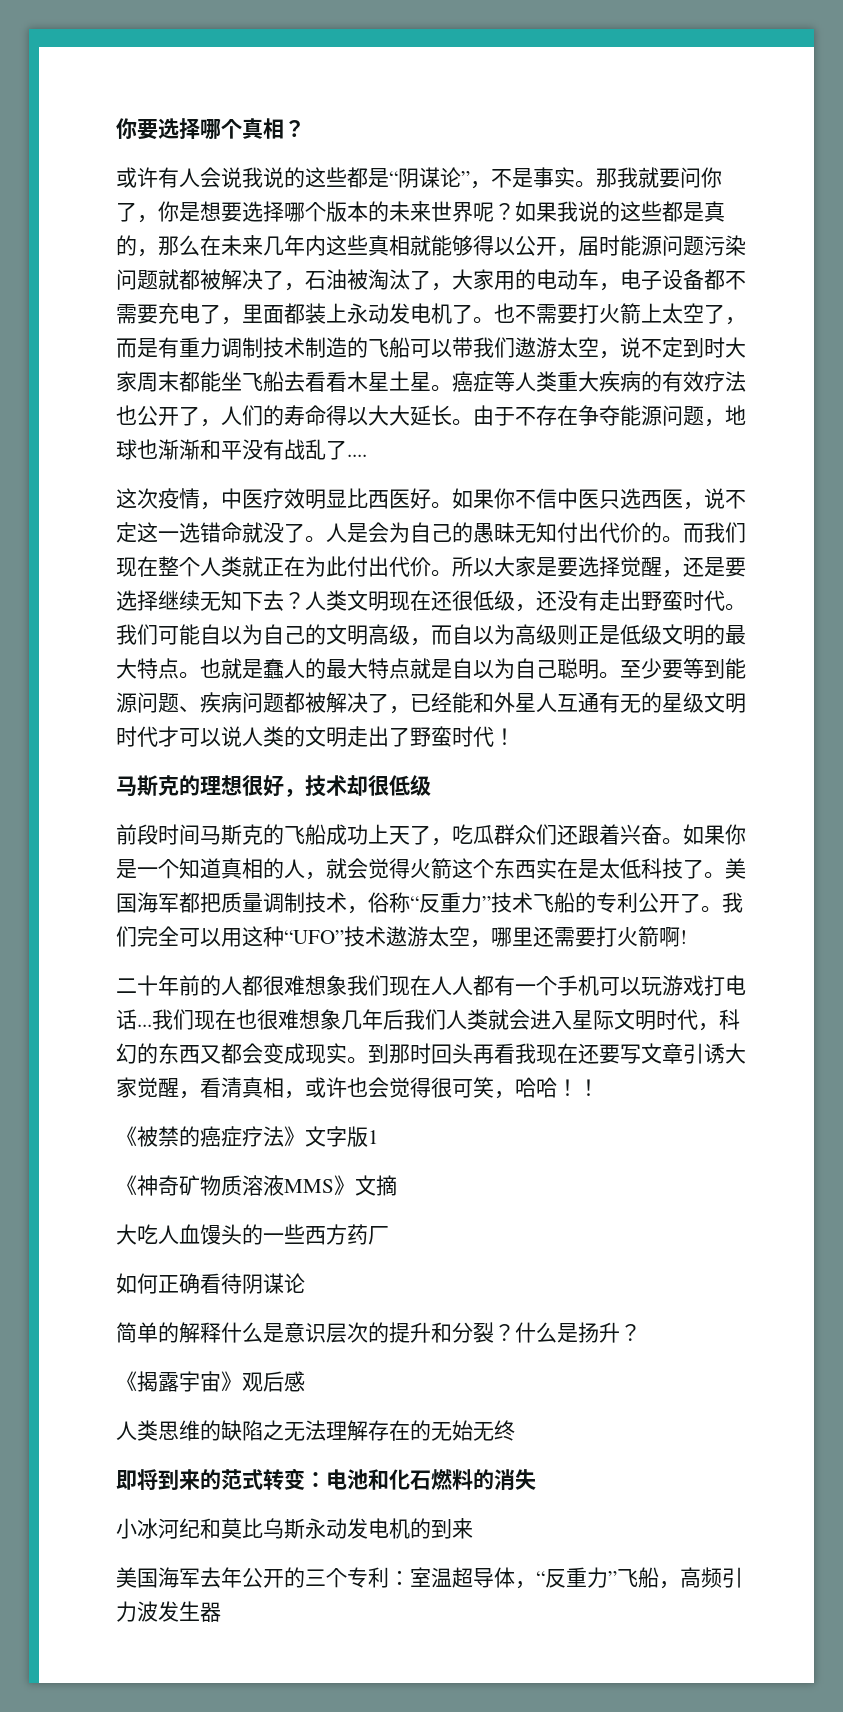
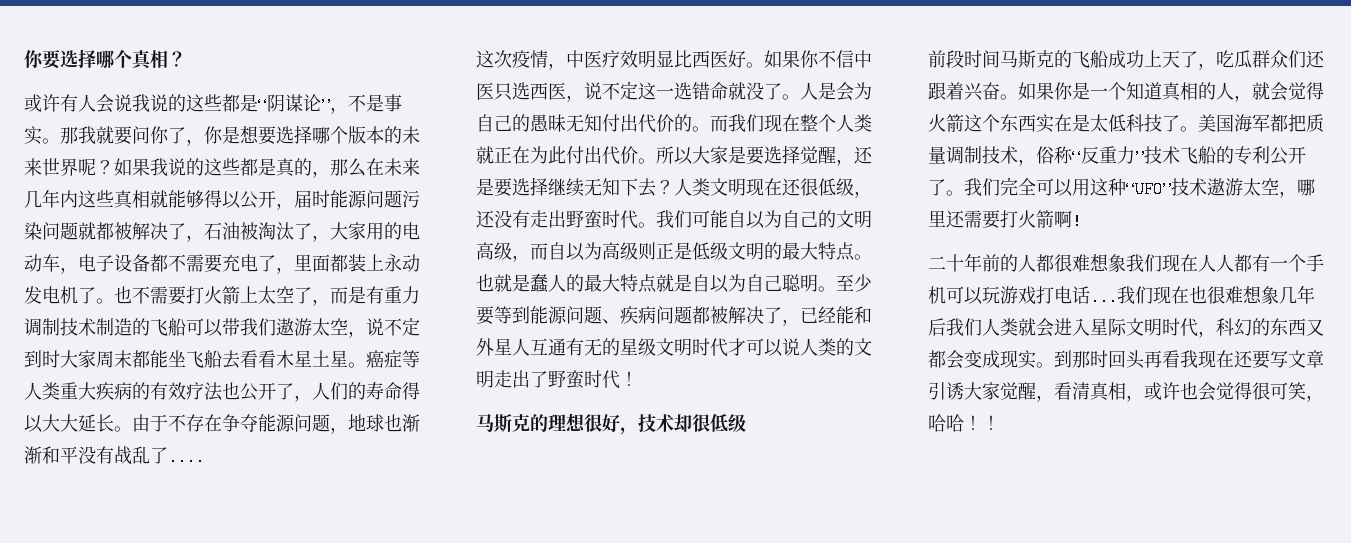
- 《被禁的癌症疗法》文字版1
- 《神奇矿物质溶液MMS》文摘
- 大吃人血馒头的一些西方药厂
- 如何正确看待阴谋论
- 简单的解释什么是意识层次的提升和分裂？什么是扬升？
- 《揭露宇宙》观后感
- 人类思维的缺陷之无法理解存在的无始无终
- 即将到来的范式转变：电池和化石燃料的消失
- 小冰河纪和莫比乌斯永动发电机的到来
- 美国海军去年公开的三个专利：室温超导体，“反重力”飞船，高频引力波发生器

